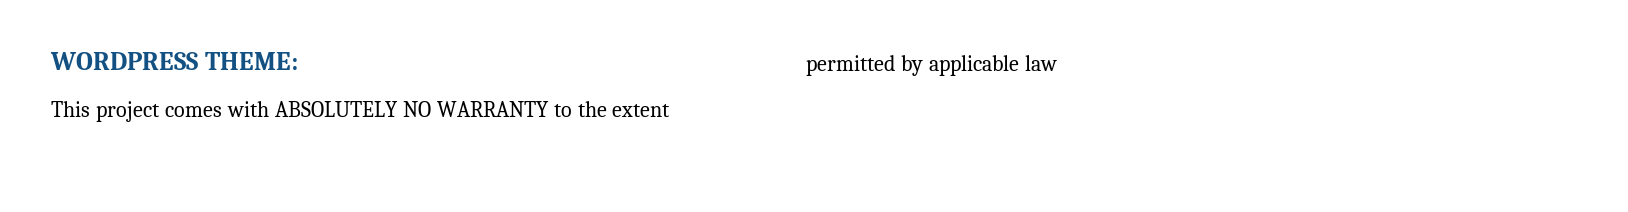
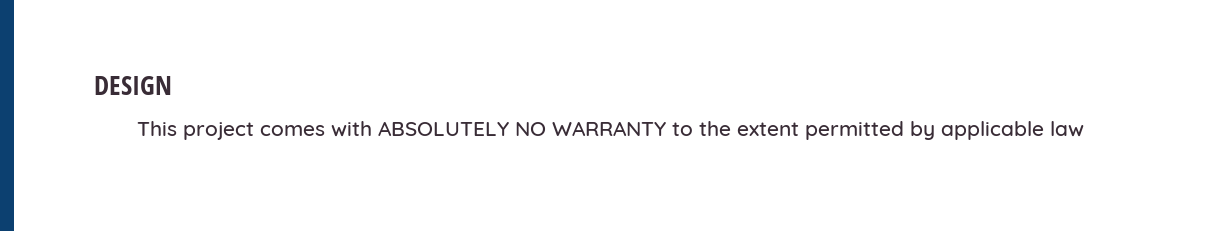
- WORDPRESS THEME:
+ DESIGN

